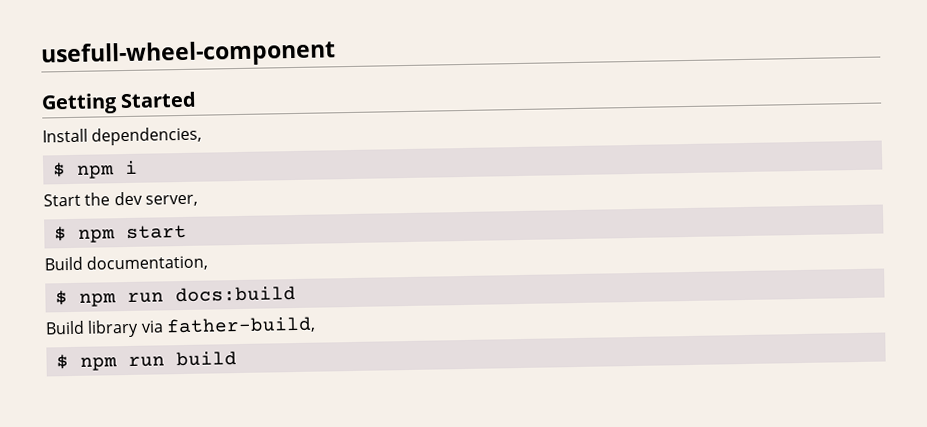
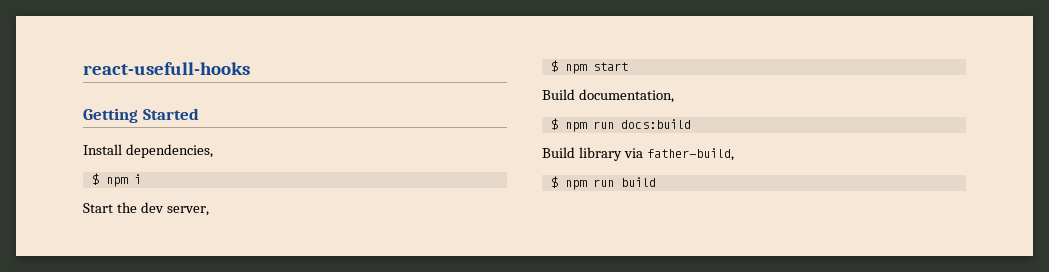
- usefull-wheel-component
+ react-usefull-hooks

